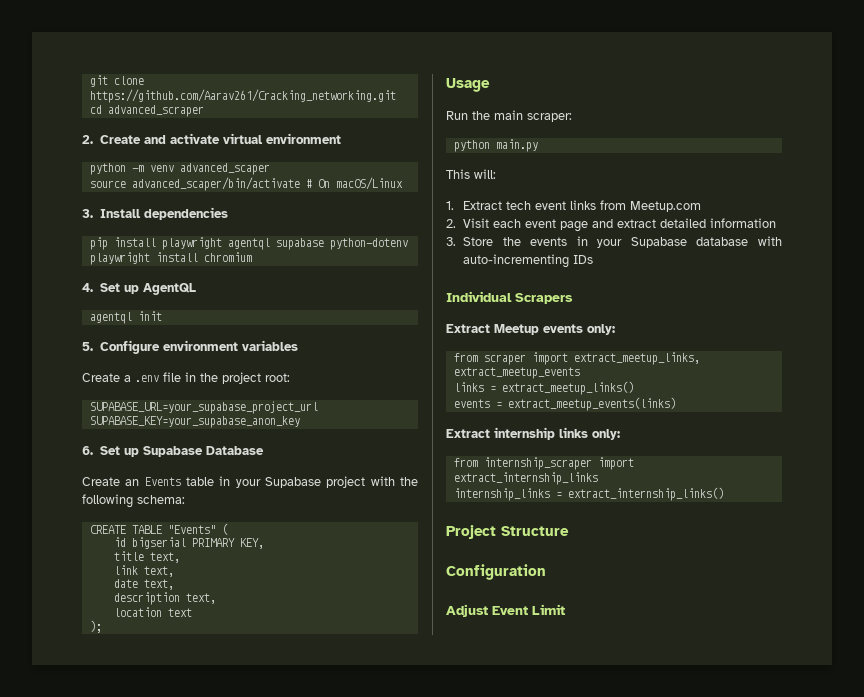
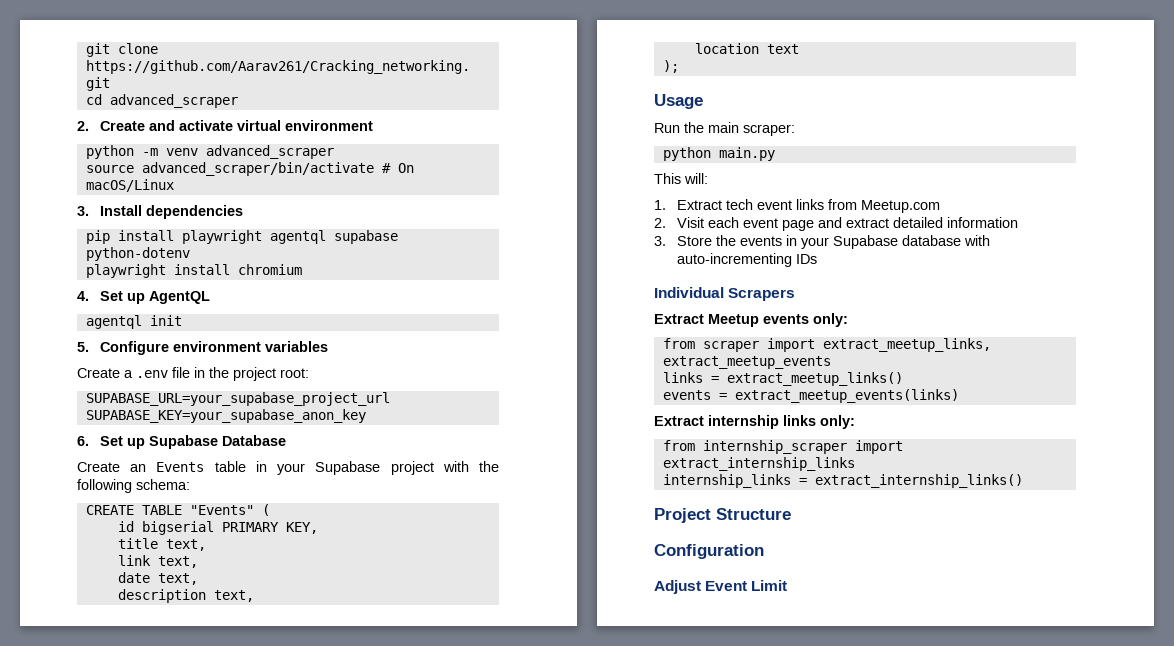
- python -m venv advanced_scaper
+ python -m venv advanced_scraper
- source advanced_scaper/bin/activate # On macOS/Linux
+ source advanced_scraper/bin/activate # On macOS/Linux

